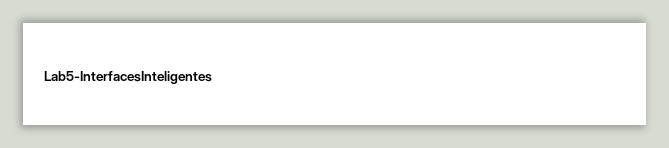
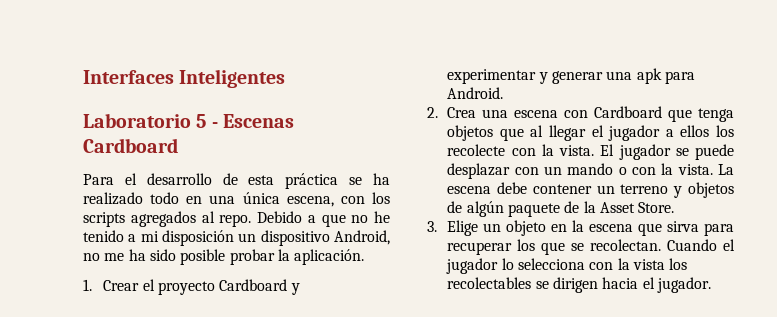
- Lab5-InterfacesInteligentes
+ Interfaces Inteligentes
+ Laboratorio 5 - Escenas Cardboard
+ Para el desarrollo de esta práctica se ha realizado todo en una única escena, con los scripts agregados al repo. Debido a que no he tenido a mi disposición un dispositivo Android, no me ha sido posible probar la aplicación.
+ 1. Crear el proyecto Cardboard y experimentar y generar una apk para Android.
+ 2. Crea una escena con Cardboard que tenga objetos que al llegar el jugador a ellos los recolecte con la vista. El jugador se puede desplazar con un mando o con la vista. La escena debe contener un terreno y objetos de algún paquete de la Asset Store.
+ 3. Elige un objeto en la escena que sirva para recuperar los que se recolectan. Cuando el jugador lo selecciona con la vista los recolectables se dirigen hacia el jugador.

